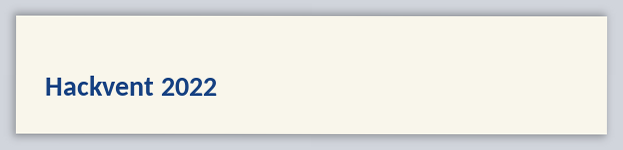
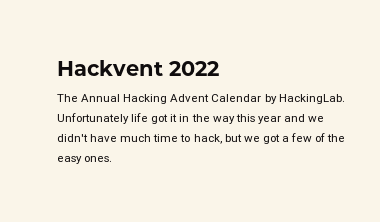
+ The Annual Hacking Advent Calendar by HackingLab. Unfortunately life got it in the way this year and we didn't have much time to hack, but we got a few of the easy ones.

